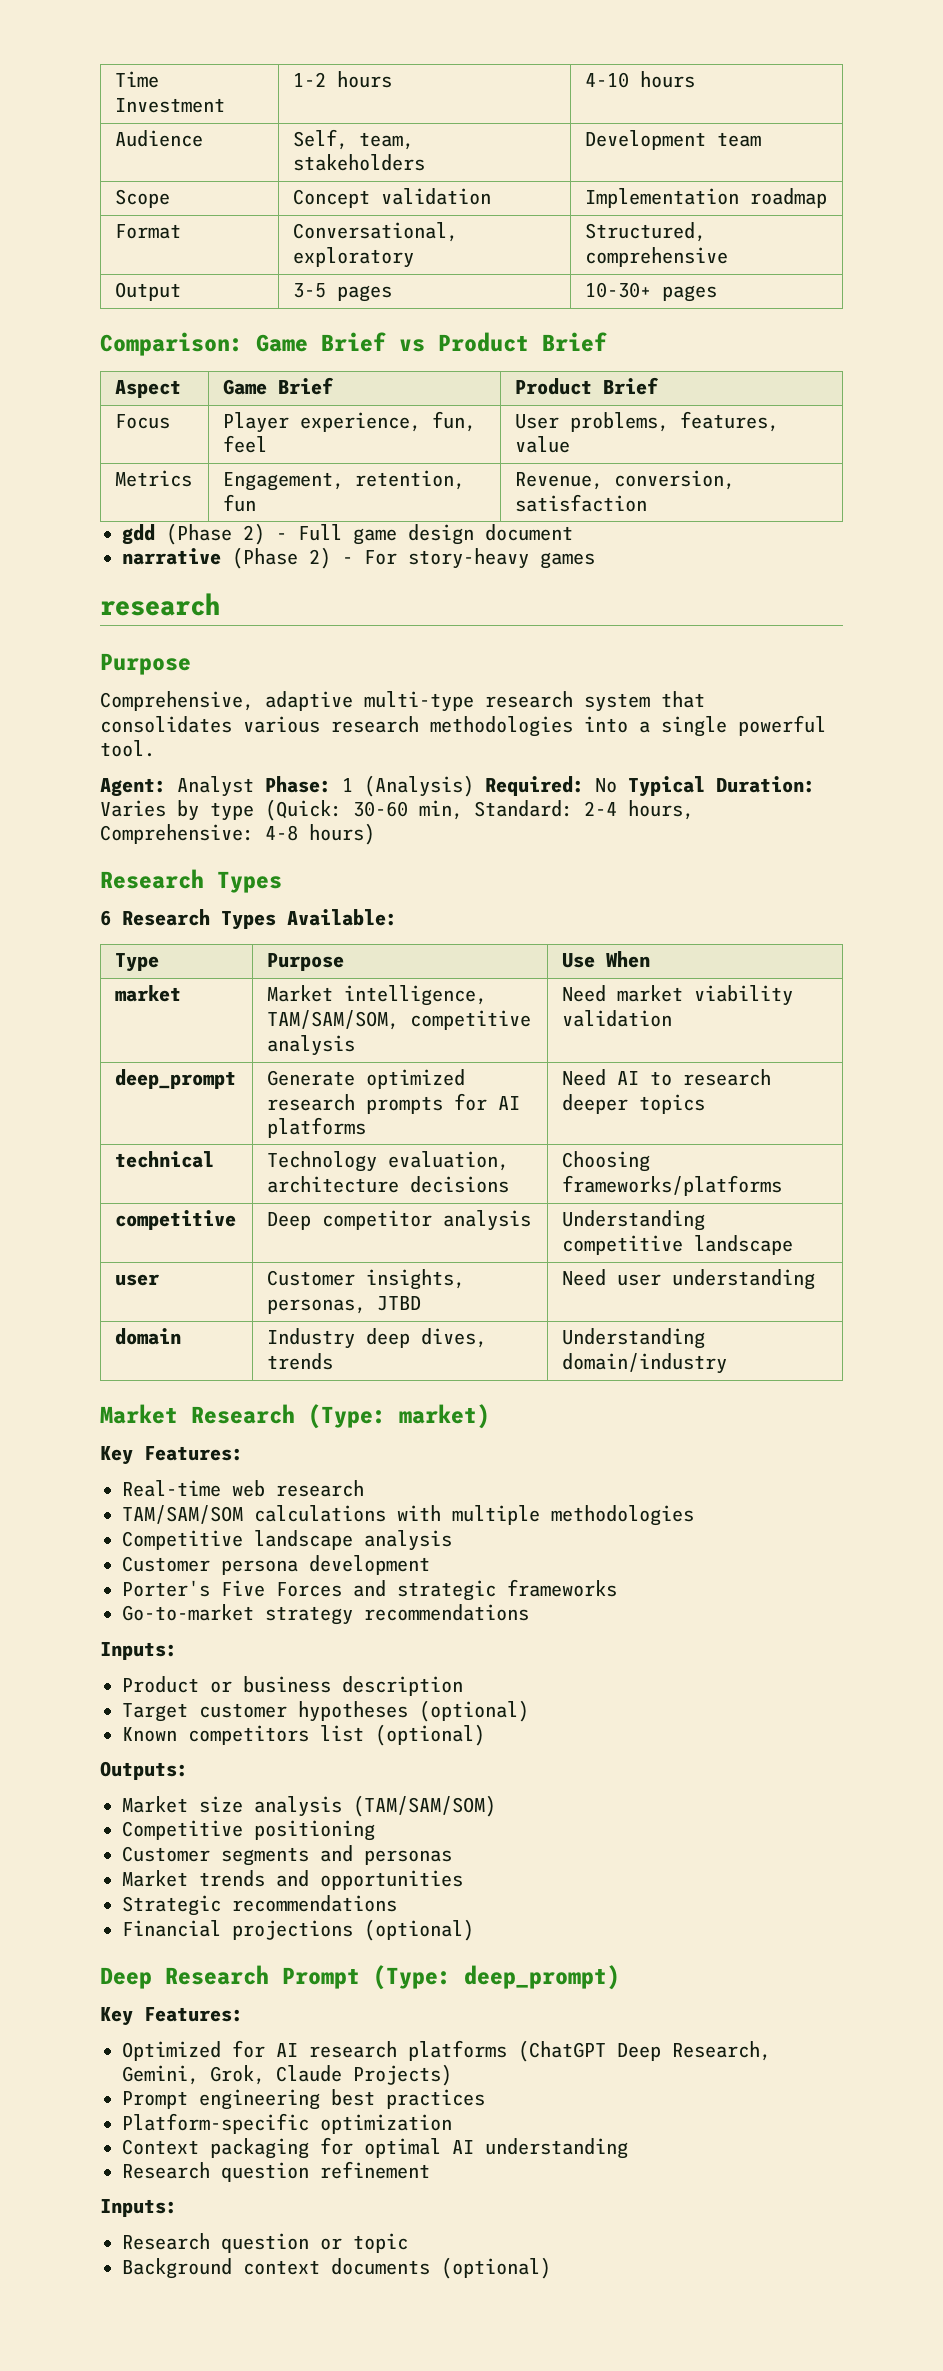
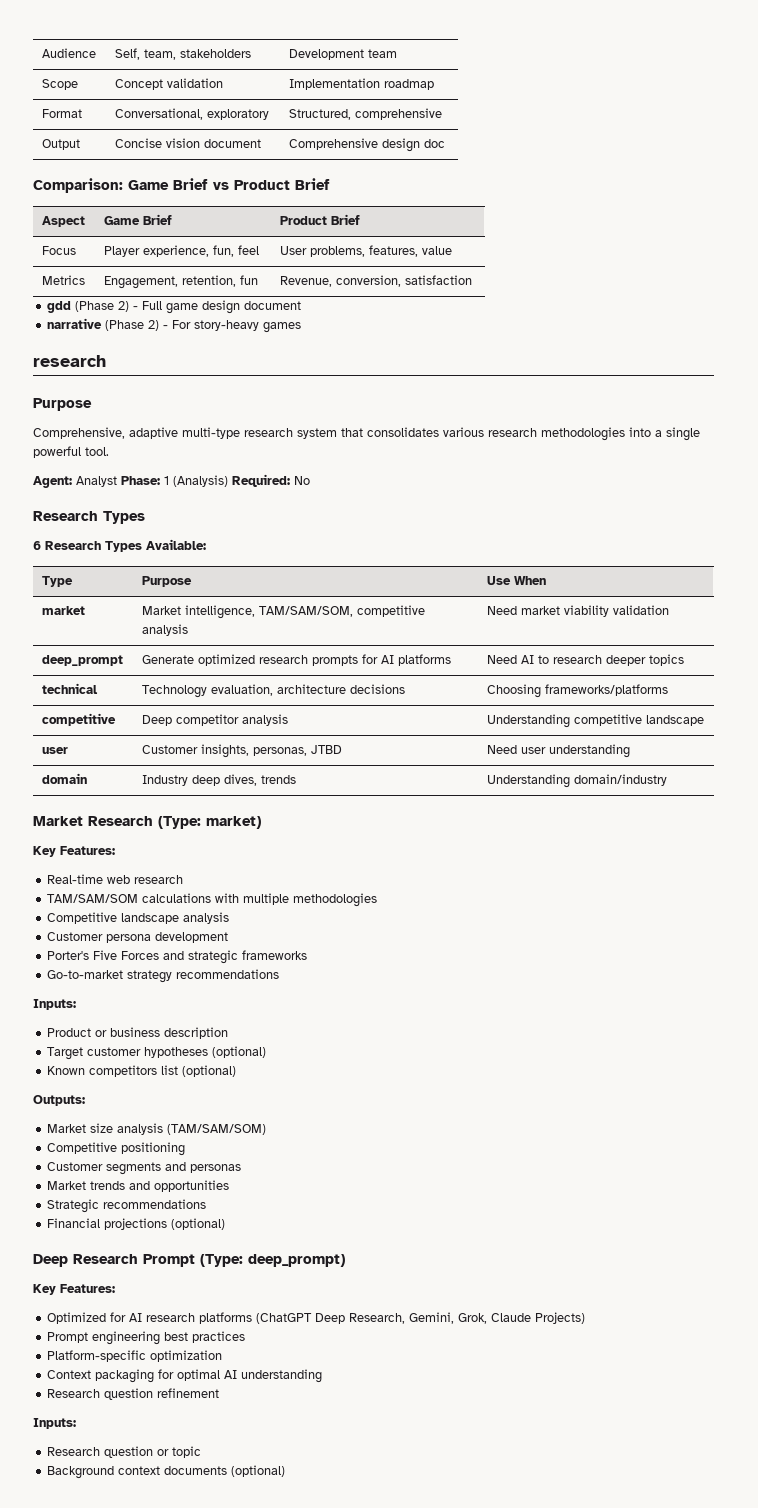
- Time Investment | 1-2 hours | 4-10 hours
- Output | 3-5 pages | 10-30+ pages
+ Output | Concise vision document | Comprehensive design doc
- Agent: Analyst Phase: 1 (Analysis) Required: No Typical Duration: Varies by type (Quick: 30-60 min, Standard: 2-4 hours, Comprehensive: 4-8 hours)
+ Agent: Analyst Phase: 1 (Analysis) Required: No

